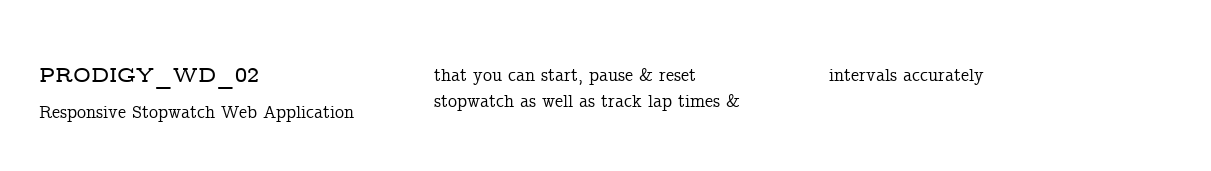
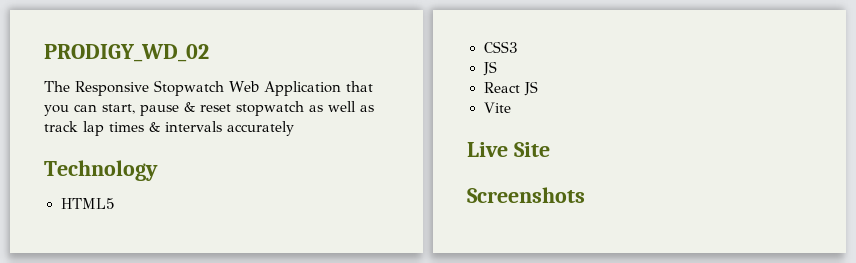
- Responsive Stopwatch Web Application that you can start, pause & reset stopwatch as well as track lap times & intervals accurately
+ The Responsive Stopwatch Web Application that you can start, pause & reset stopwatch as well as track lap times & intervals accurately
+ Technology
+ HTML5
+ CSS3
+ JS
+ React JS
+ Vite
+ Live Site
+ Screenshots

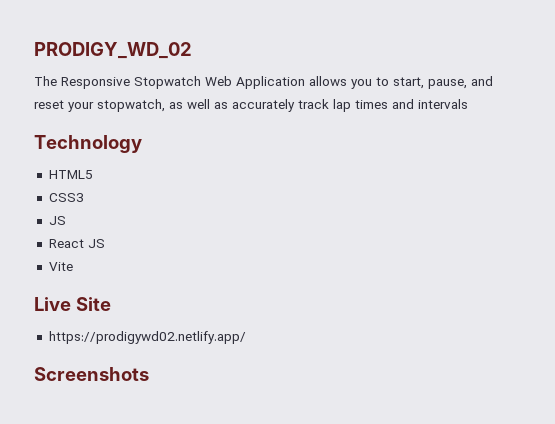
- The Responsive Stopwatch Web Application that you can start, pause & reset stopwatch as well as track lap times & intervals accurately
+ The Responsive Stopwatch Web Application allows you to start, pause, and reset your stopwatch, as well as accurately track lap times and intervals
+ https://prodigywd02.netlify.app/

